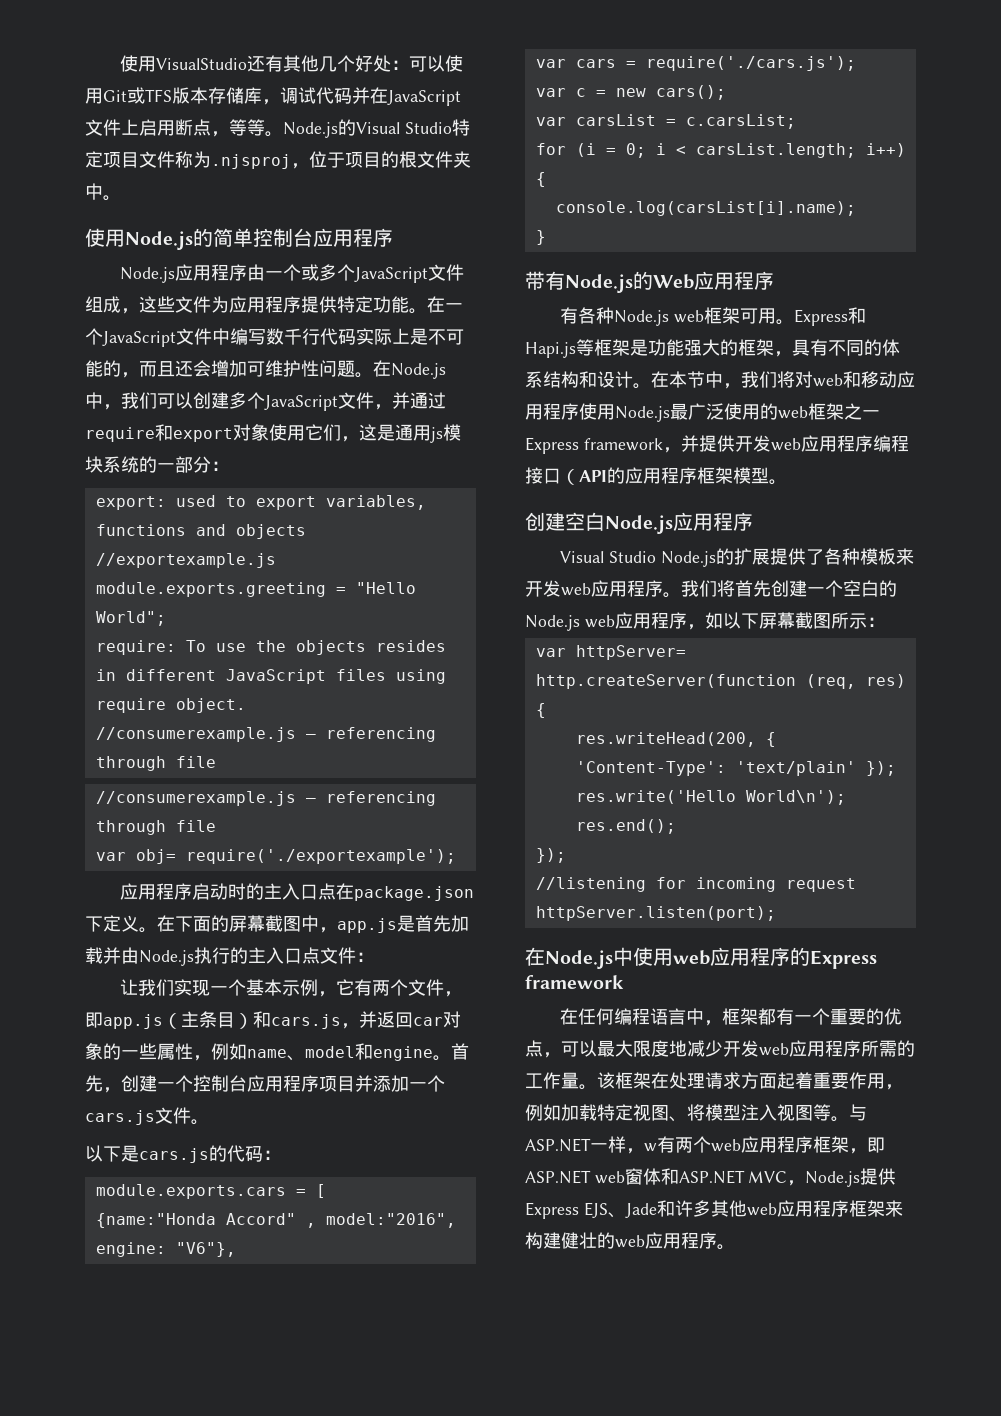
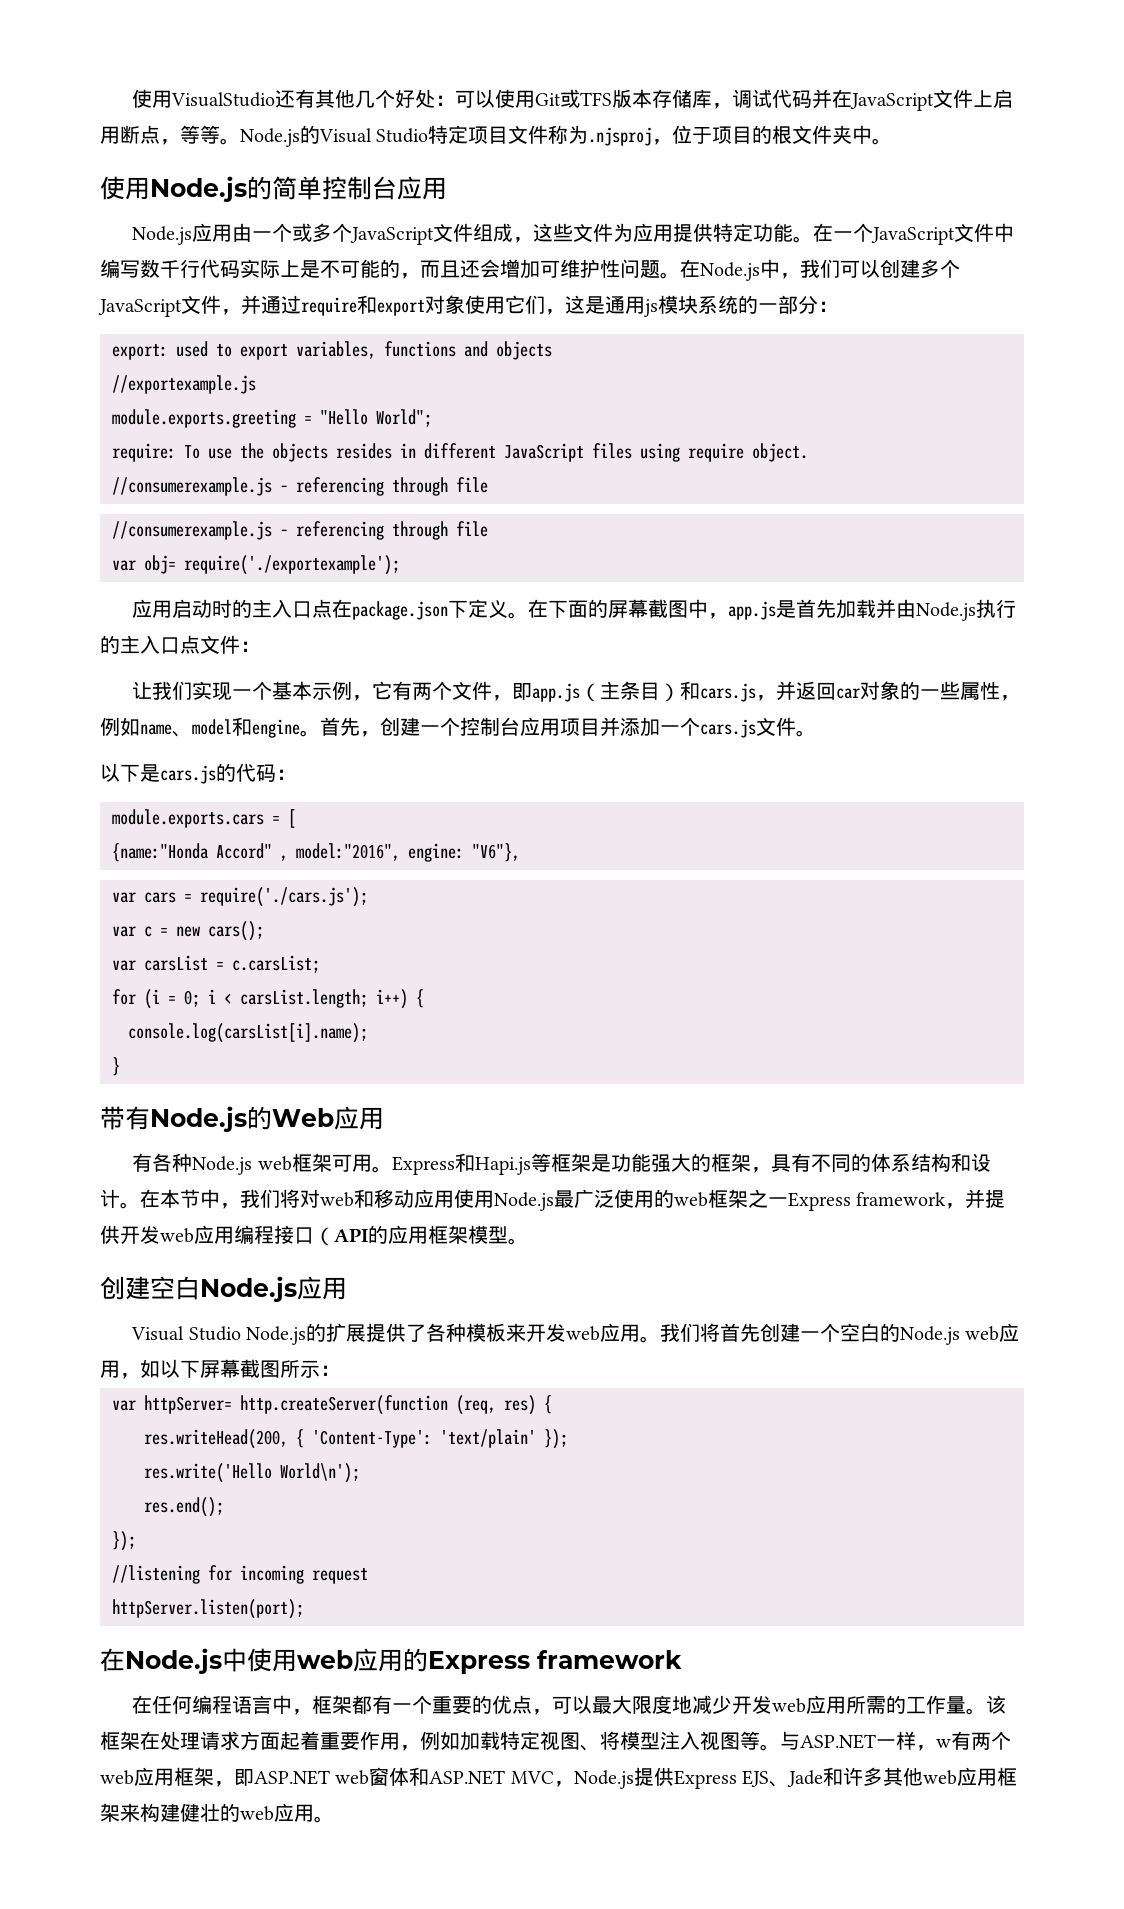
- 使用Node.js的简单控制台应用程序
- Node.js应用程序由一个或多个JavaScript文件组成，这些文件为应用程序提供特定功能。
+ 使用Node.js的简单控制台应用
+ Node.js应用由一个或多个JavaScript文件组成，这些文件为应用提供特定功能。
- 应用程序启动时的主入口点在package.json下定义。
+ 应用启动时的主入口点在package.json下定义。
- 首先，创建一个控制台应用程序项目并添加一个cars.js文件。
+ 首先，创建一个控制台应用项目并添加一个cars.js文件。
- 带有Node.js的Web应用程序
+ 带有Node.js的Web应用
- 在本节中，我们将对web和移动应用程序使用Node.js最广泛使用的web框架之一Express framework，并提供开发web应用程序编程接口（API的应用程序框架模型。
+ 在本节中，我们将对web和移动应用使用Node.js最广泛使用的web框架之一Express framework，并提供开发web应用编程接口（API的应用框架模型。
- 创建空白Node.js应用程序
+ 创建空白Node.js应用
- Visual Studio Node.js的扩展提供了各种模板来开发web应用程序。
+ Visual Studio Node.js的扩展提供了各种模板来开发web应用。
- 我们将首先创建一个空白的Node.js web应用程序，如以下屏幕截图所示：
+ 我们将首先创建一个空白的Node.js web应用，如以下屏幕截图所示：
- 在Node.js中使用web应用程序的Express framework
+ 在Node.js中使用web应用的Express framework
- 在任何编程语言中，框架都有一个重要的优点，可以最大限度地减少开发web应用程序所需的工作量。
+ 在任何编程语言中，框架都有一个重要的优点，可以最大限度地减少开发web应用所需的工作量。
- 与ASP.NET一样，w有两个web应用程序框架，即ASP.NET web窗体和ASP.NET MVC，Node.js提供Express EJS、Jade和许多其他web应用程序框架来构建健壮的web应用程序。
+ 与ASP.NET一样，w有两个web应用框架，即ASP.NET web窗体和ASP.NET MVC，Node.js提供Express EJS、Jade和许多其他web应用框架来构建健壮的web应用。

